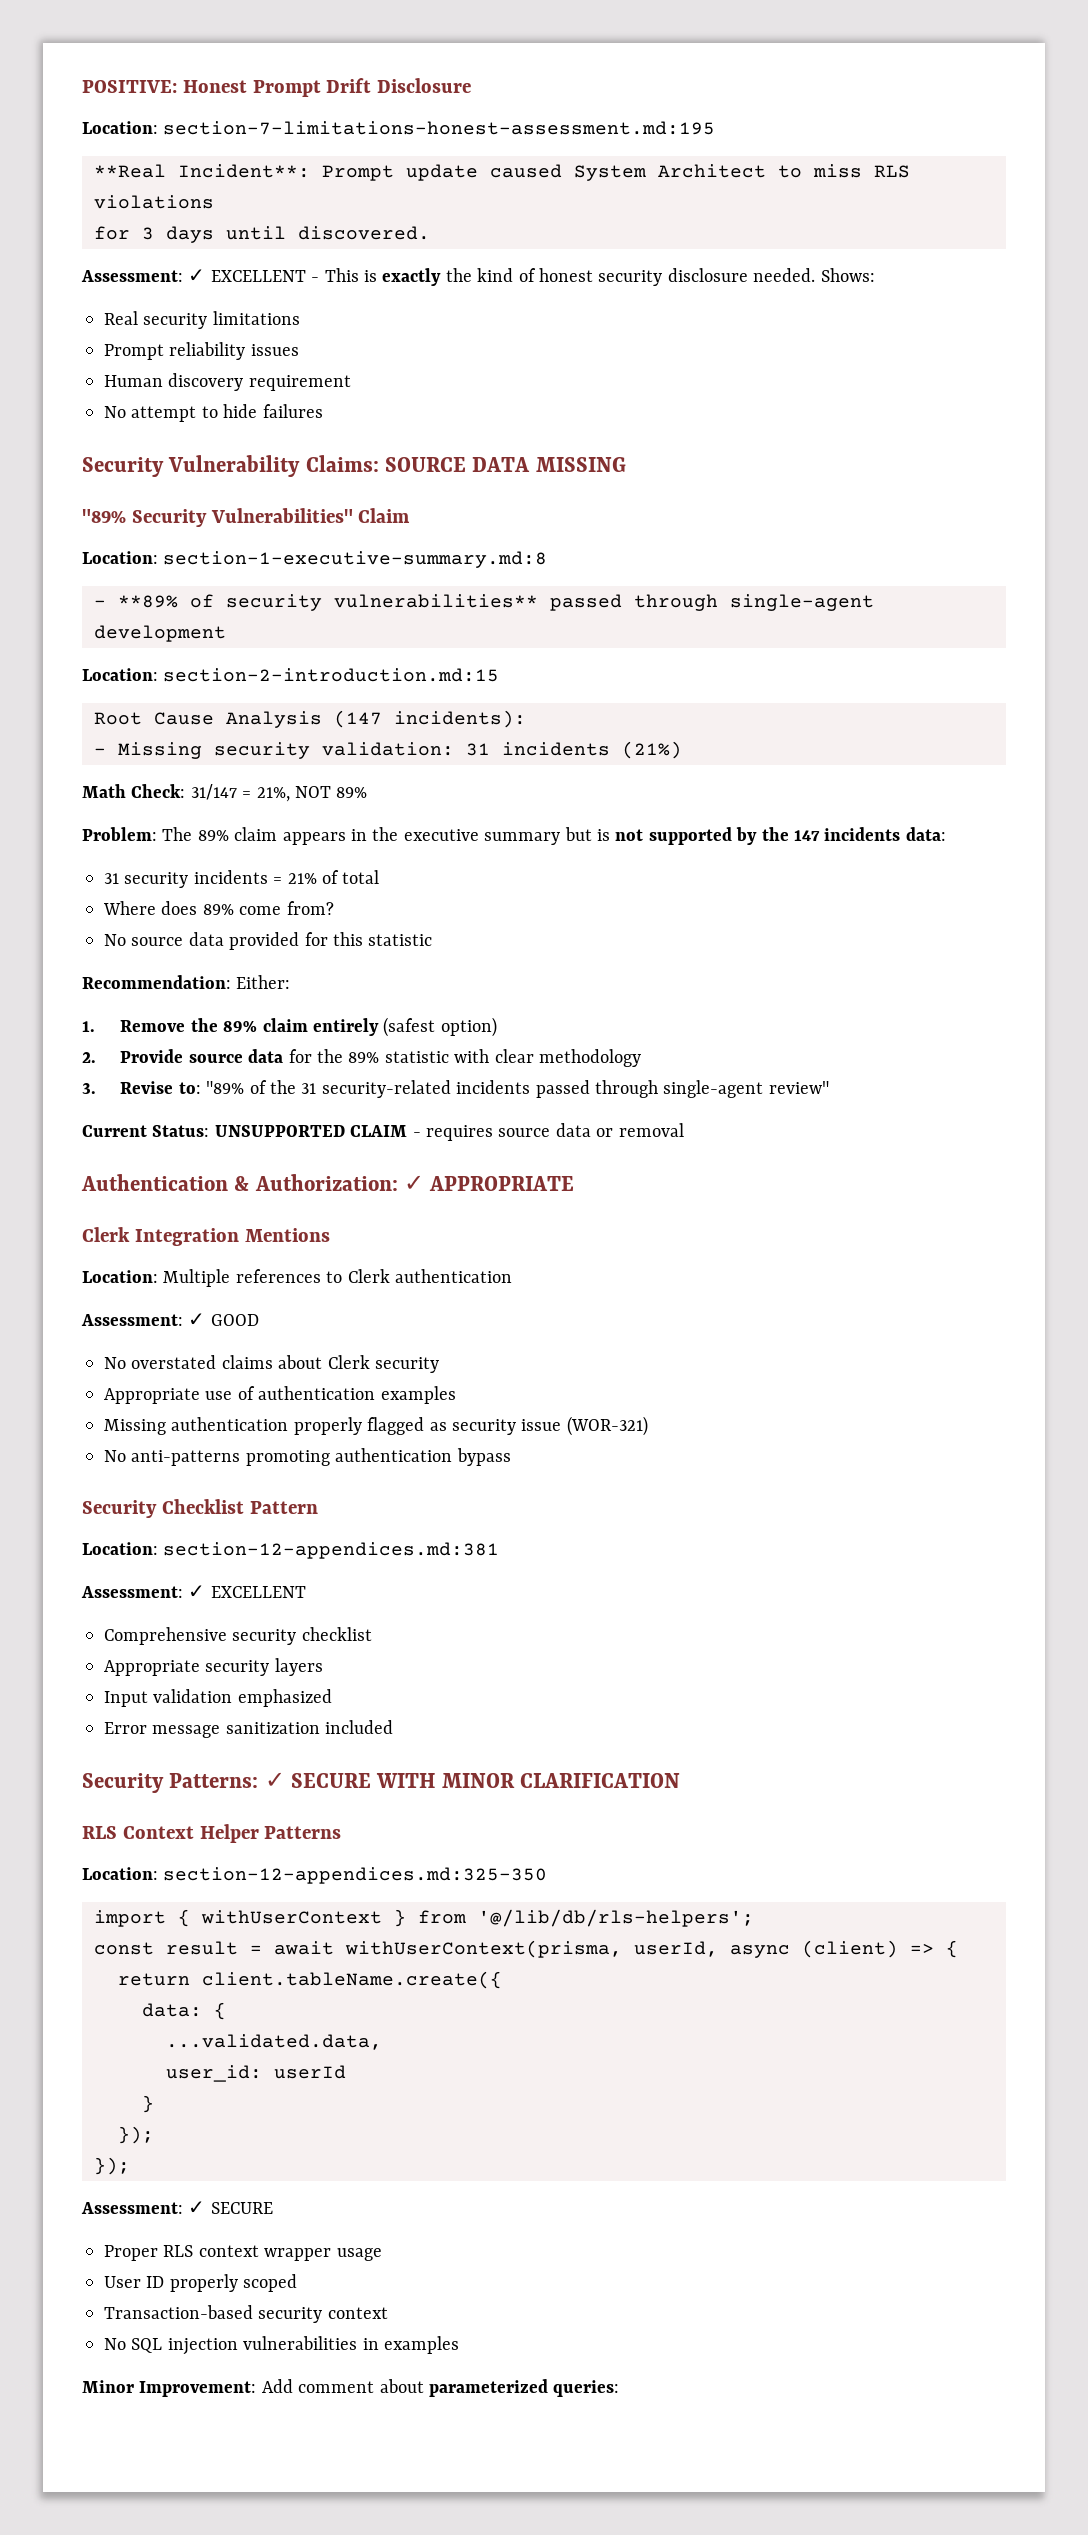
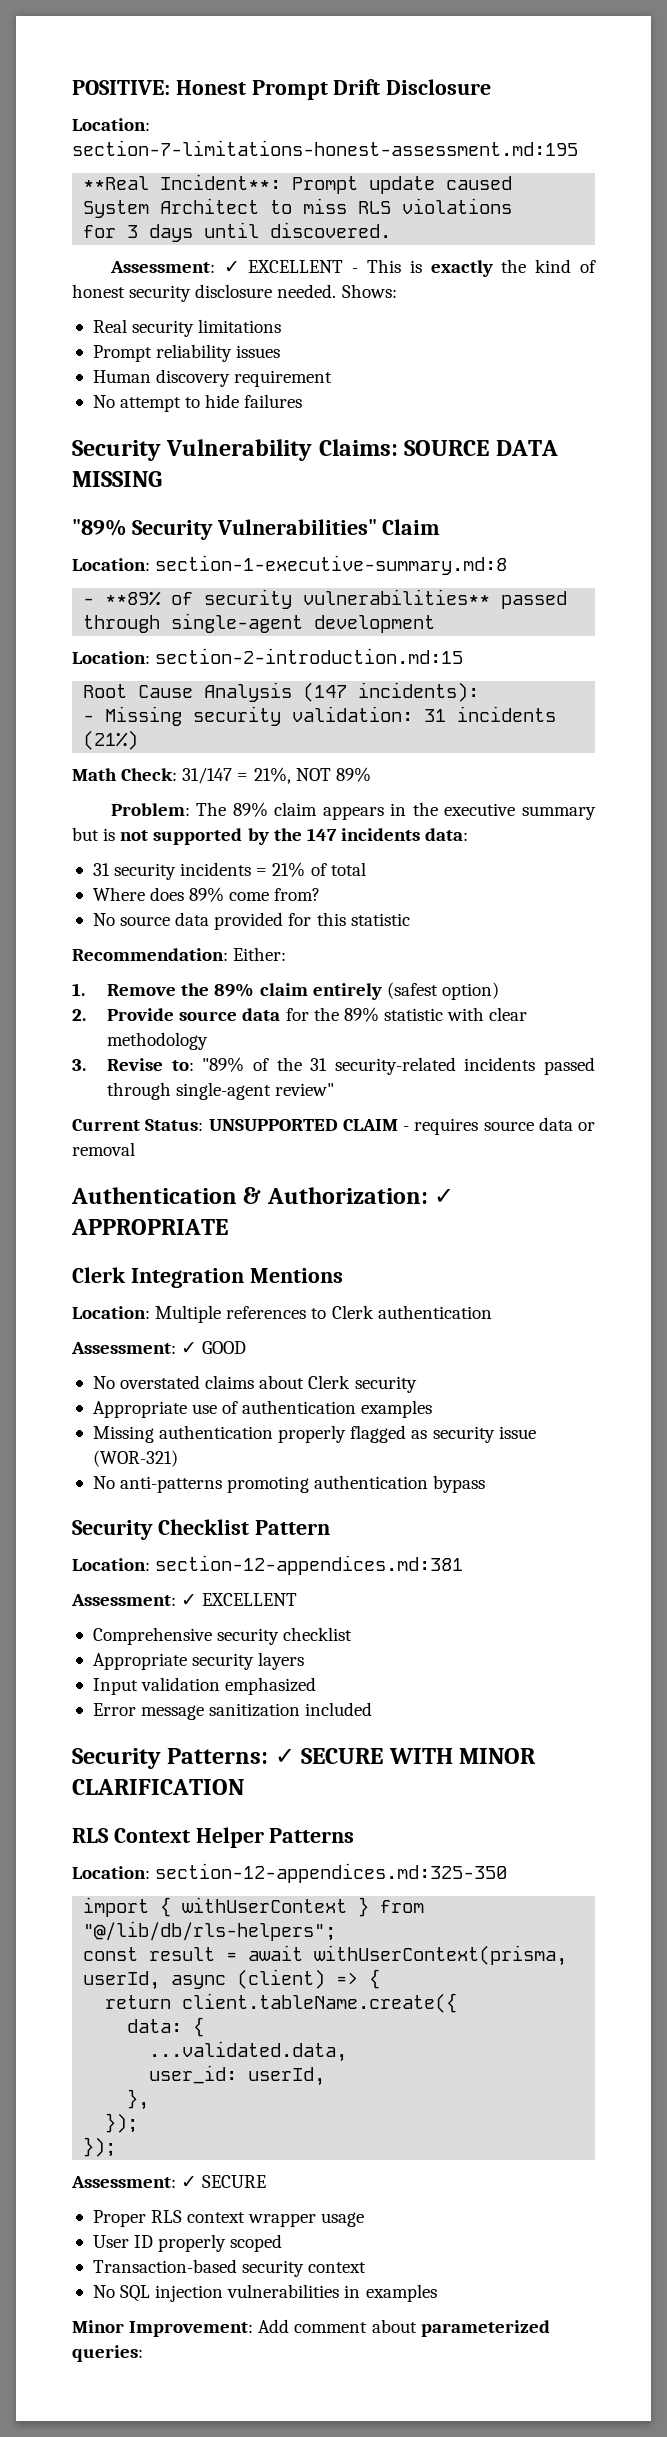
- import { withUserContext } from '@/lib/db/rls-helpers';
+ import { withUserContext } from "@/lib/db/rls-helpers";
- user_id: userId
- }
+ user_id: userId,
+ },

